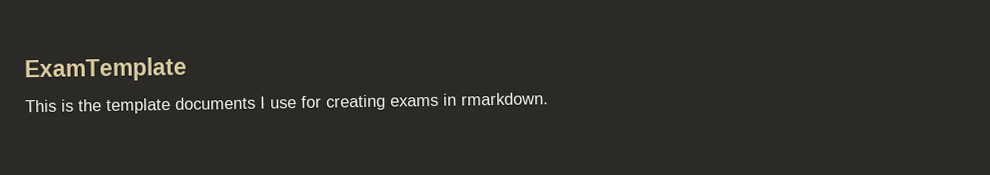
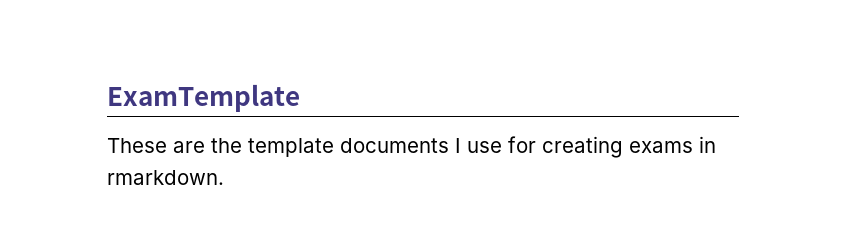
- This is the template documents I use for creating exams in rmarkdown.
+ These are the template documents I use for creating exams in rmarkdown.

